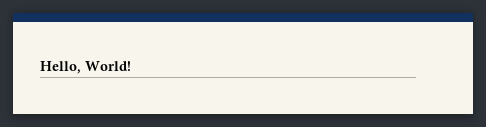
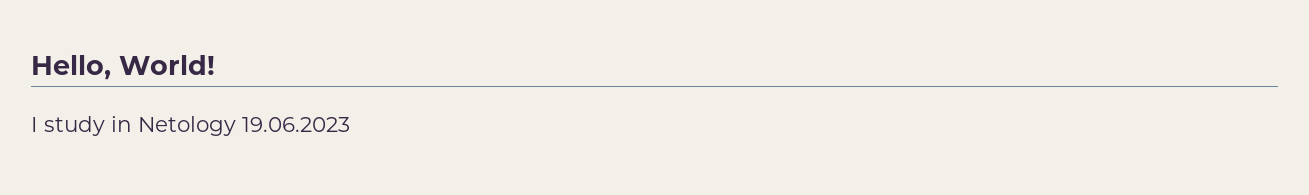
+ I study in Netology 19.06.2023

